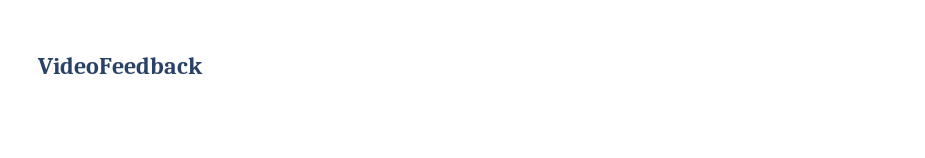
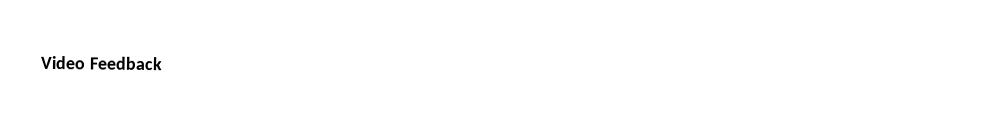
- VideoFeedback
+ Video Feedback

